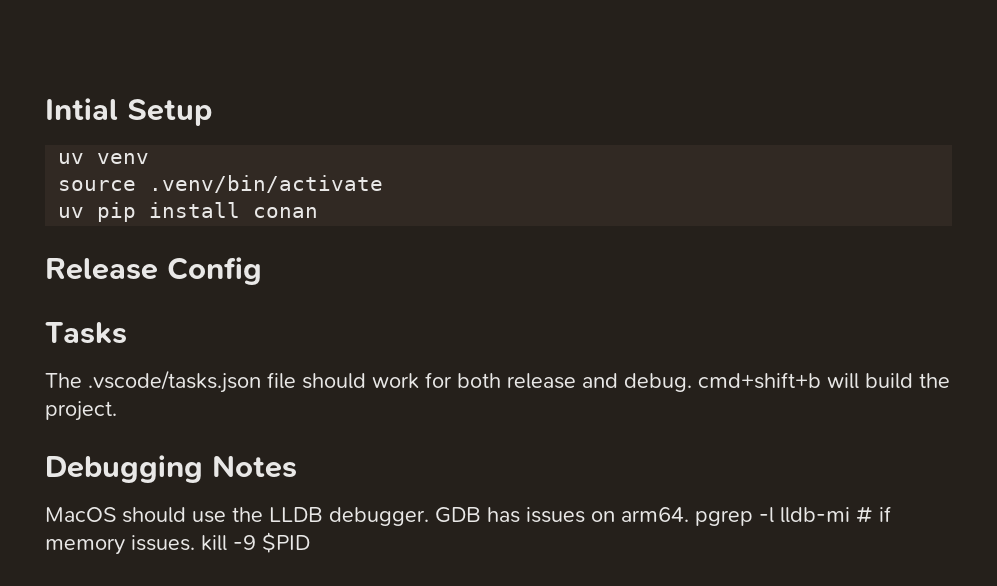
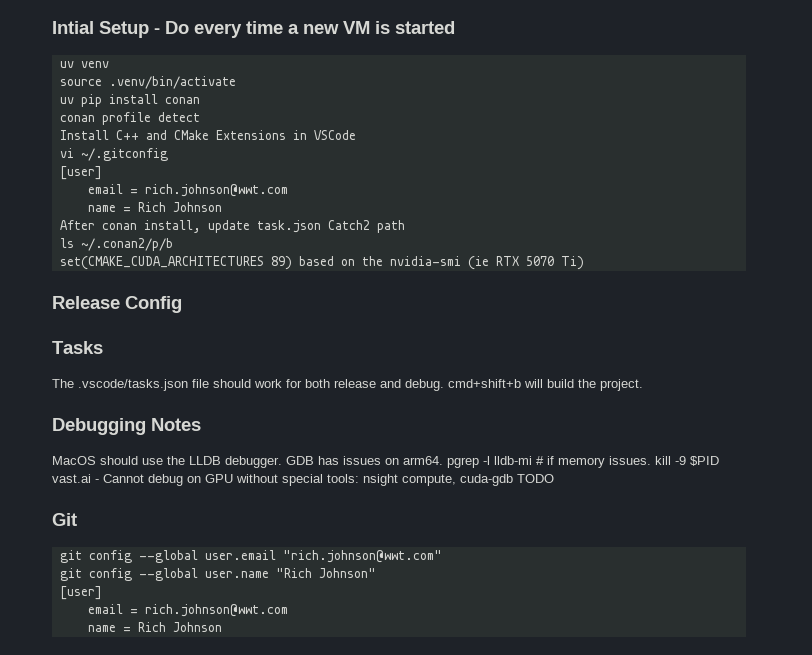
- Intial Setup
+ Intial Setup - Do every time a new VM is started
+ conan profile detect
+ Install C++ and CMake Extensions in VSCode
+ vi ~/.gitconfig
+ [user]
+ email = rich.johnson@wwt.com
+ name = Rich Johnson
+ After conan install, update task.json Catch2 path
+ ls ~/.conan2/p/b
+ set(CMAKE_CUDA_ARCHITECTURES 89) based on the nvidia-smi (ie RTX 5070 Ti)
- GDB has issues on arm64. pgrep -l lldb-mi # if memory issues. kill -9 $PID
+ GDB has issues on arm64. pgrep -l lldb-mi # if memory issues. kill -9 $PID vast.ai - Cannot debug on GPU without special tools: nsight compute, cuda-gdb TODO
+ Git
+ git config --global user.email "rich.johnson@wwt.com"
+ git config --global user.name "Rich Johnson"
+ [user]
+ email = rich.johnson@wwt.com
+ name = Rich Johnson

